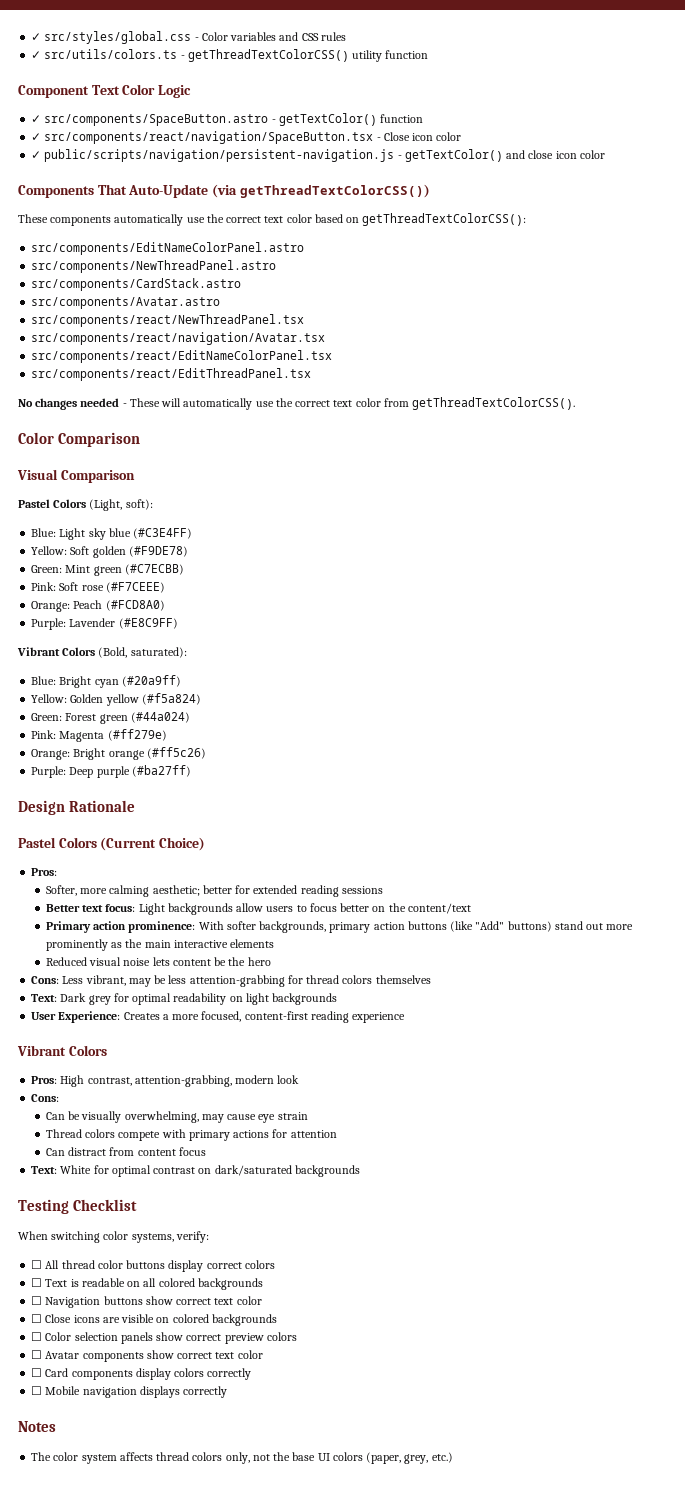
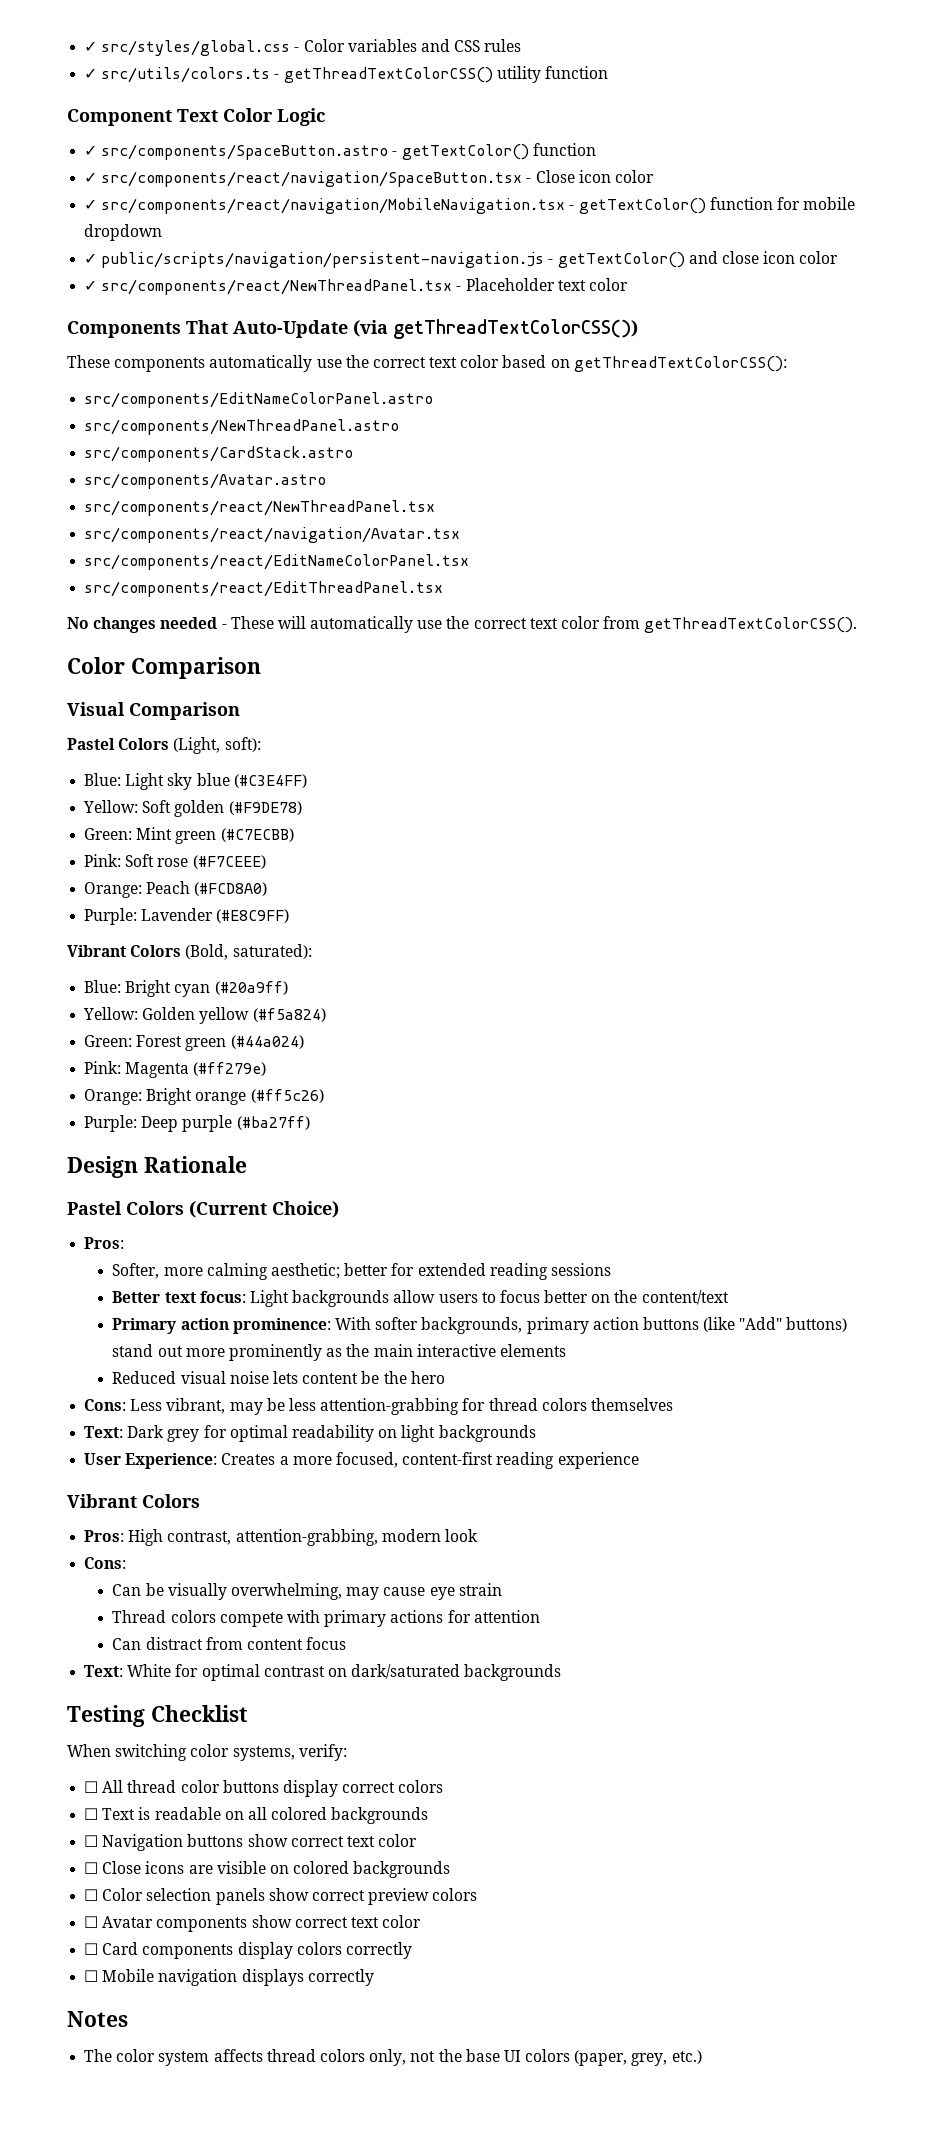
+ ✓ src/components/react/navigation/MobileNavigation.tsx - getTextColor() function for mobile dropdown
+ ✓ src/components/react/NewThreadPanel.tsx - Placeholder text color

